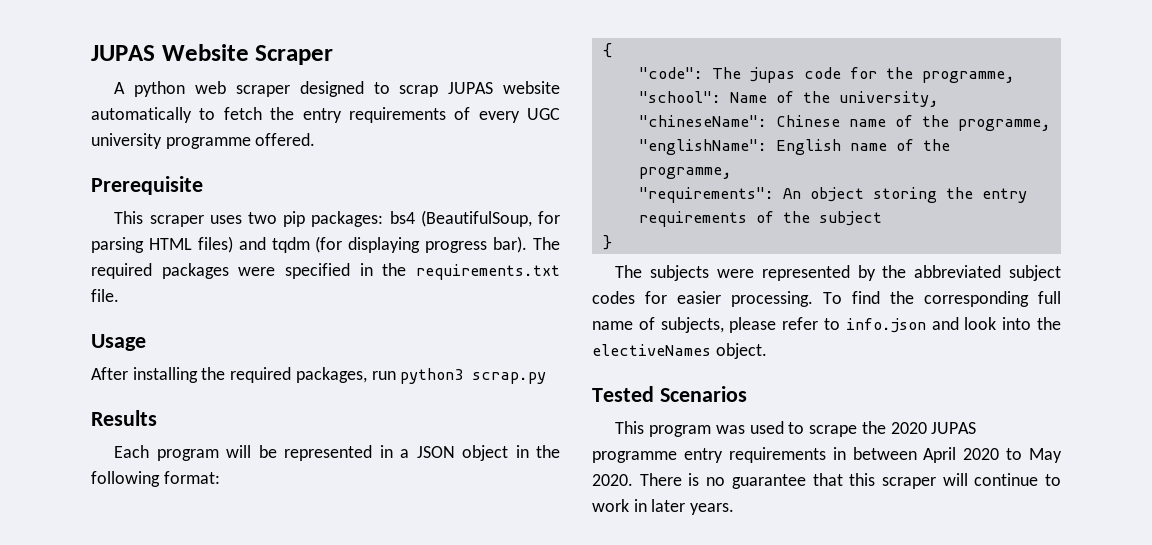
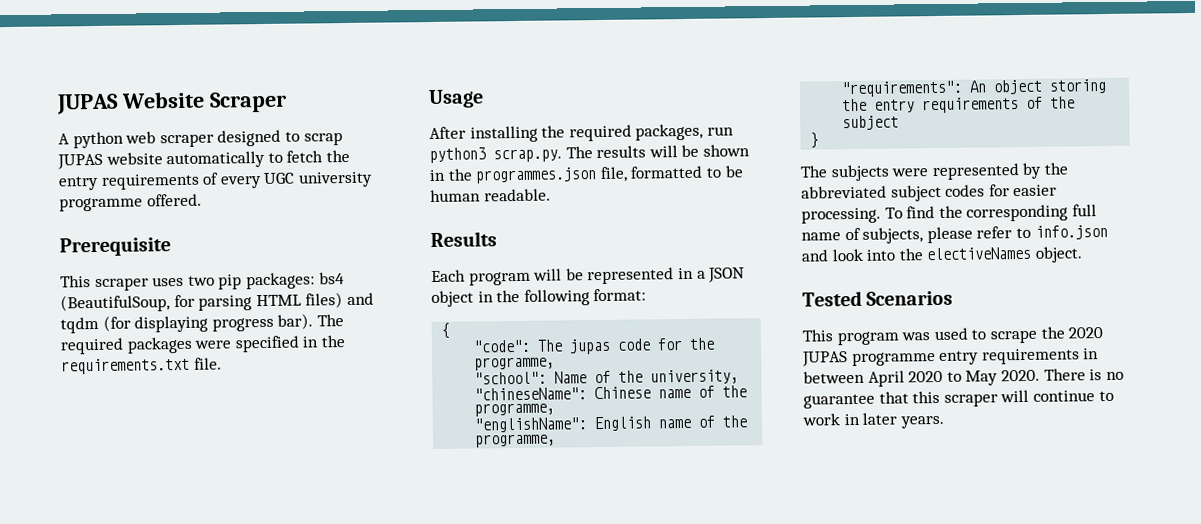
- After installing the required packages, run python3 scrap.py
+ After installing the required packages, run python3 scrap.py. The results will be shown in the programmes.json file, formatted to be human readable.

